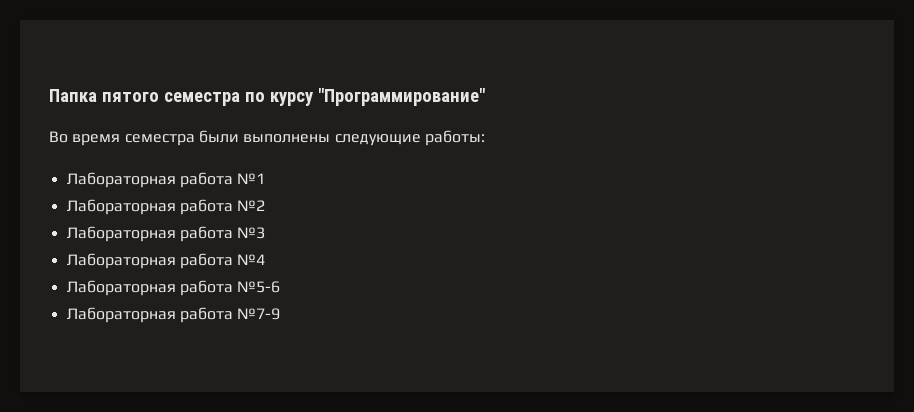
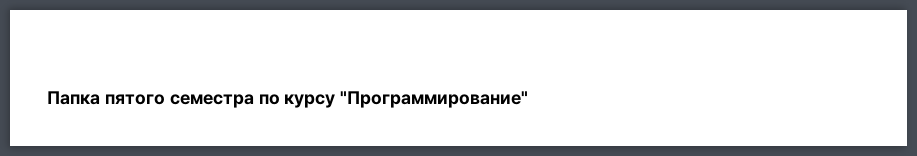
- Во время семестра были выполнены следующие работы:
- Лабораторная работа №1
- Лабораторная работа №2
- Лабораторная работа №3
- Лабораторная работа №4
- Лабораторная работа №5-6
- Лабораторная работа №7-9

